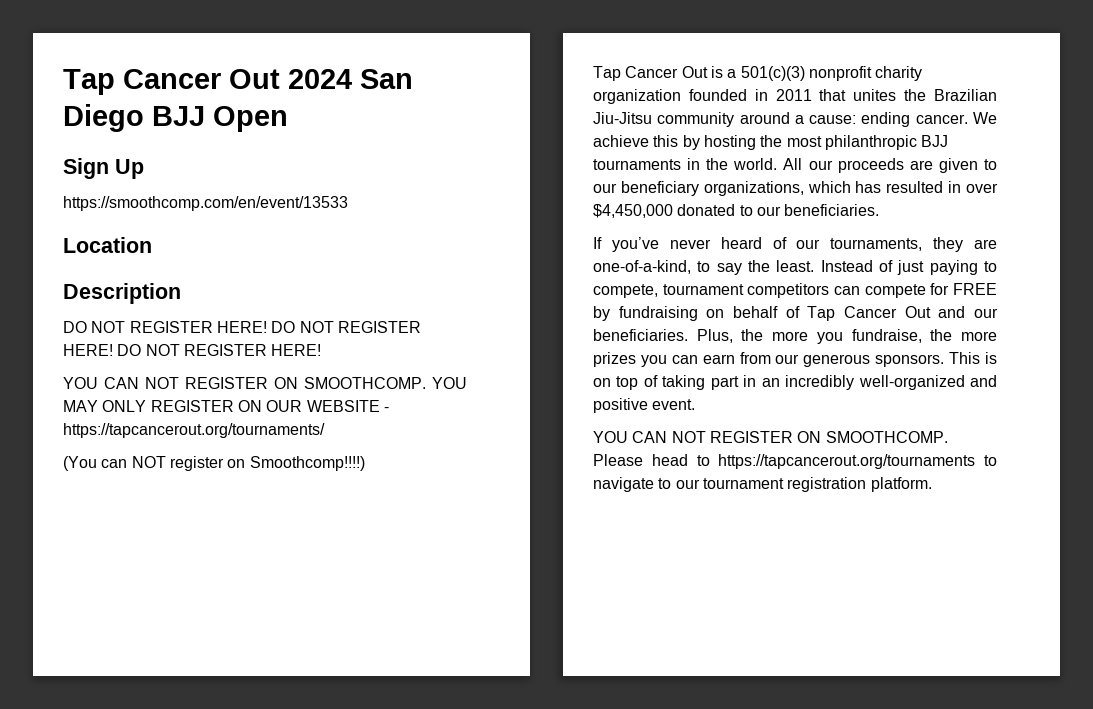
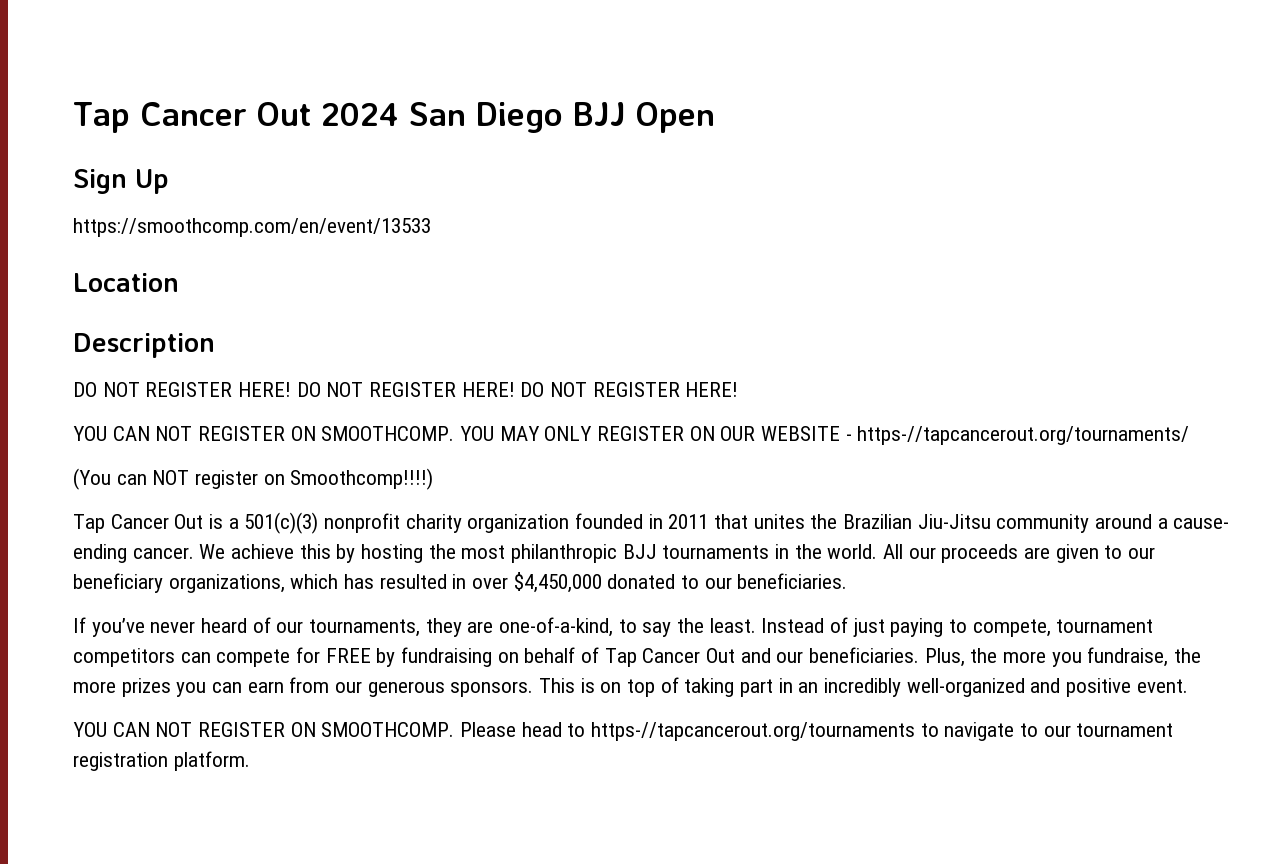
- YOU MAY ONLY REGISTER ON OUR WEBSITE - https://tapcancerout.org/tournaments/
+ YOU MAY ONLY REGISTER ON OUR WEBSITE - https-//tapcancerout.org/tournaments/
- Tap Cancer Out is a 501(c)(3) nonprofit charity organization founded in 2011 that unites the Brazilian Jiu-Jitsu community around a cause: ending cancer.
+ Tap Cancer Out is a 501(c)(3) nonprofit charity organization founded in 2011 that unites the Brazilian Jiu-Jitsu community around a cause- ending cancer.
- Please head to https://tapcancerout.org/tournaments to navigate to our tournament registration platform.
+ Please head to https-//tapcancerout.org/tournaments to navigate to our tournament registration platform.

